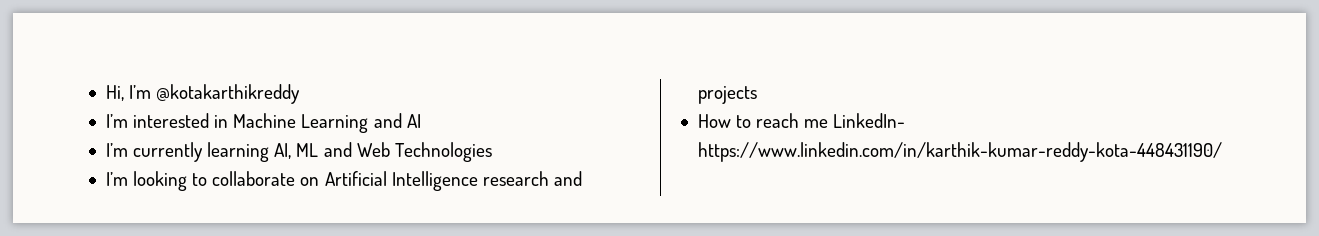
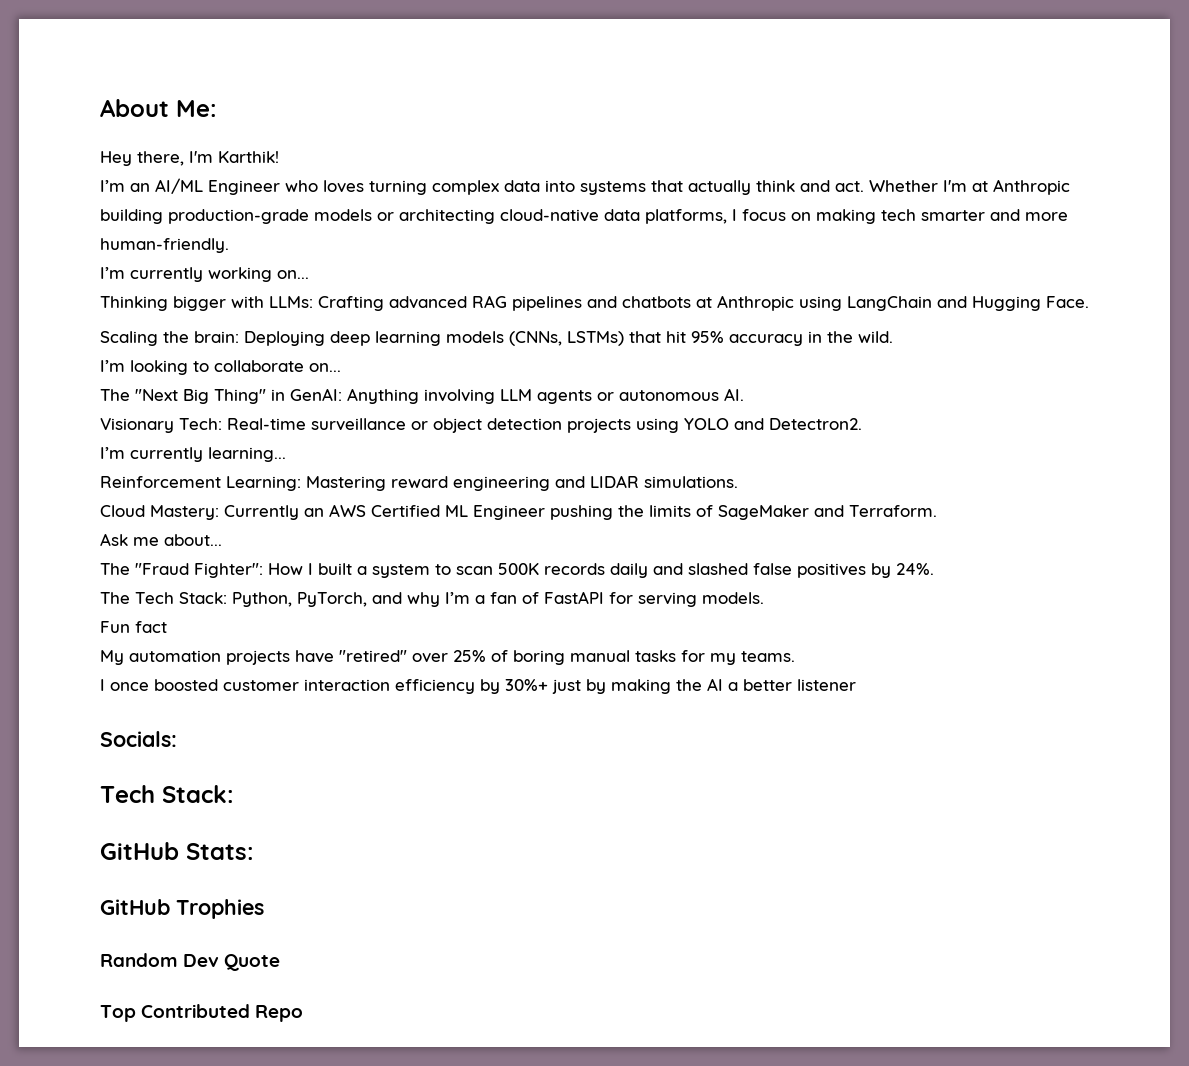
- Hi, I’m @kotakarthikreddy
- I’m interested in Machine Learning and AI
- I’m currently learning AI, ML and Web Technologies
- I’m looking to collaborate on Artificial Intelligence research and projects
- How to reach me LinkedIn- https://www.linkedin.com/in/karthik-kumar-reddy-kota-448431190/
+ About Me:
+ Hey there, I'm Karthik!
+ I’m an AI/ML Engineer who loves turning complex data into systems that actually think and act. Whether I'm at Anthropic building production-grade models or architecting cloud-native data platforms, I focus on making tech smarter and more human-friendly.
+ I’m currently working on...
+ Thinking bigger with LLMs: Crafting advanced RAG pipelines and chatbots at Anthropic using LangChain and Hugging Face.
+ Scaling the brain: Deploying deep learning models (CNNs, LSTMs) that hit 95% accuracy in the wild.
+ I’m looking to collaborate on...
+ The "Next Big Thing" in GenAI: Anything involving LLM agents or autonomous AI.
+ Visionary Tech: Real-time surveillance or object detection projects using YOLO and Detectron2.
+ I’m currently learning...
+ Reinforcement Learning: Mastering reward engineering and LIDAR simulations.
+ Cloud Mastery: Currently an AWS Certified ML Engineer pushing the limits of SageMaker and Terraform.
+ Ask me about...
+ The "Fraud Fighter": How I built a system to scan 500K records daily and slashed false positives by 24%.
+ The Tech Stack: Python, PyTorch, and why I’m a fan of FastAPI for serving models.
+ Fun fact
+ My automation projects have "retired" over 25% of boring manual tasks for my teams.
+ I once boosted customer interaction efficiency by 30%+ just by making the AI a better listener
+ Socials:
+ Tech Stack:
+ GitHub Stats:
+ GitHub Trophies
+ Random Dev Quote
+ Top Contributed Repo

